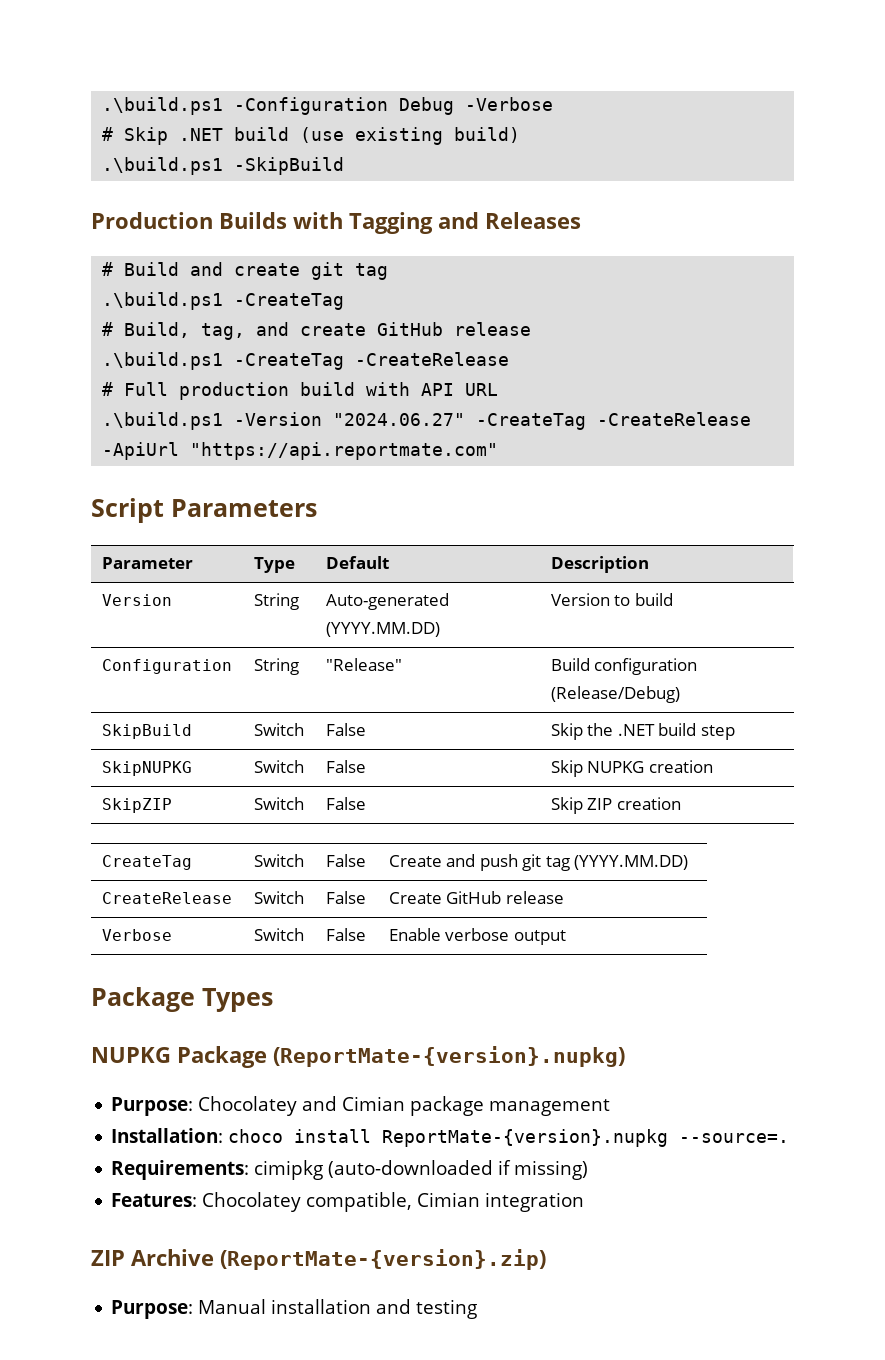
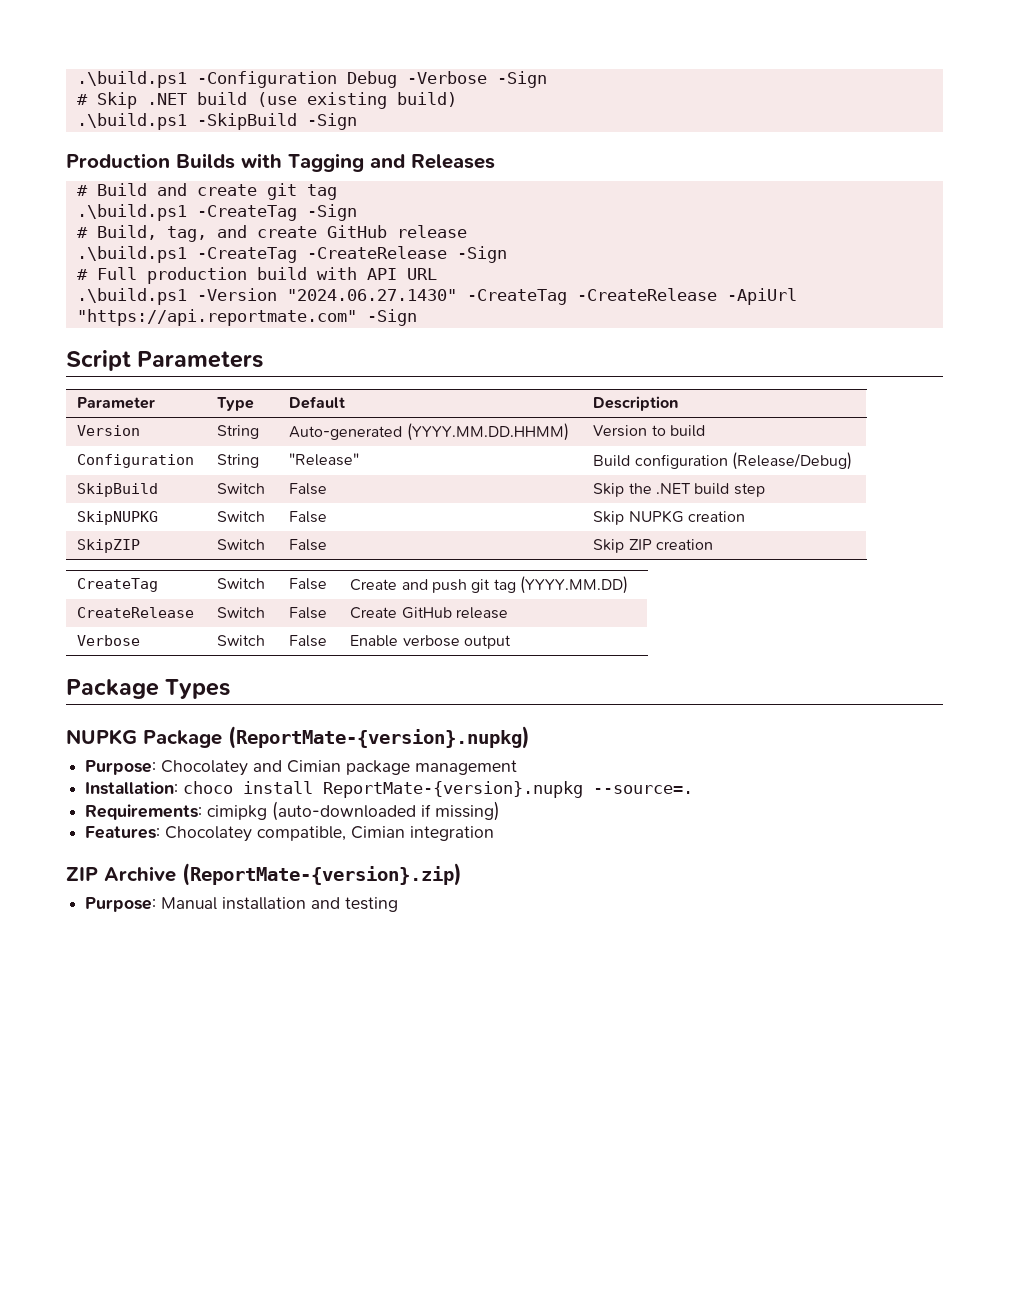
- .\build.ps1 -Configuration Debug -Verbose
+ .\build.ps1 -Configuration Debug -Verbose -Sign
- .\build.ps1 -SkipBuild
+ .\build.ps1 -SkipBuild -Sign
  # Build and create git tag
- .\build.ps1 -CreateTag
+ .\build.ps1 -CreateTag -Sign
- .\build.ps1 -CreateTag -CreateRelease
+ .\build.ps1 -CreateTag -CreateRelease -Sign
- .\build.ps1 -Version "2024.06.27" -CreateTag -CreateRelease -ApiUrl "https://api.reportmate.com"
+ .\build.ps1 -Version "2024.06.27.1430" -CreateTag -CreateRelease -ApiUrl "https://api.reportmate.com" -Sign
- Version | String | Auto-generated (YYYY.MM.DD) | Version to build
+ Version | String | Auto-generated (YYYY.MM.DD.HHMM) | Version to build

